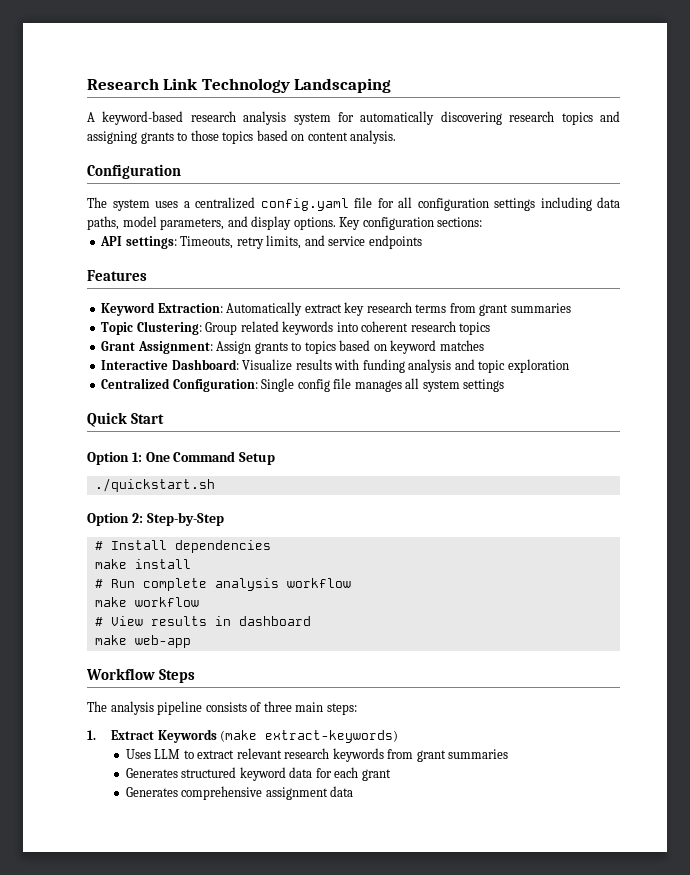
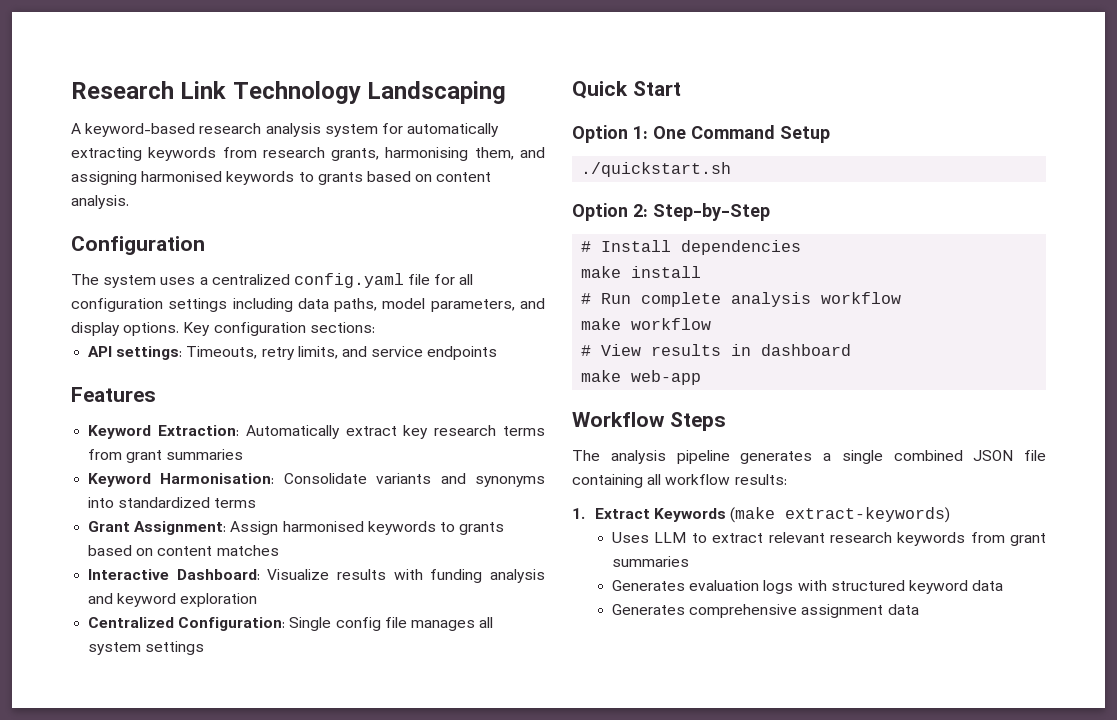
- A keyword-based research analysis system for automatically discovering research topics and assigning grants to those topics based on content analysis.
+ A keyword-based research analysis system for automatically extracting keywords from research grants, harmonising them, and assigning harmonised keywords to grants based on content analysis.
- Topic Clustering: Group related keywords into coherent research topics
+ Keyword Harmonisation: Consolidate variants and synonyms into standardized terms
- Grant Assignment: Assign grants to topics based on keyword matches
+ Grant Assignment: Assign harmonised keywords to grants based on content matches
- Interactive Dashboard: Visualize results with funding analysis and topic exploration
+ Interactive Dashboard: Visualize results with funding analysis and keyword exploration
- The analysis pipeline consists of three main steps:
+ The analysis pipeline generates a single combined JSON file containing all workflow results:
- Generates structured keyword data for each grant
+ Generates evaluation logs with structured keyword data

